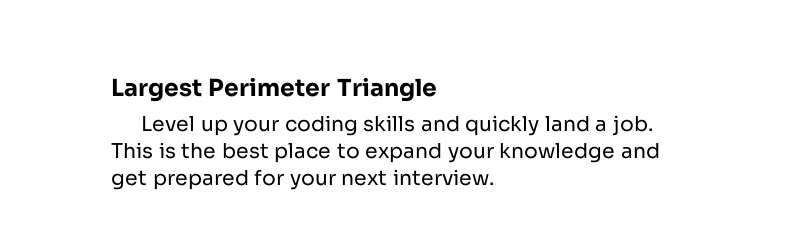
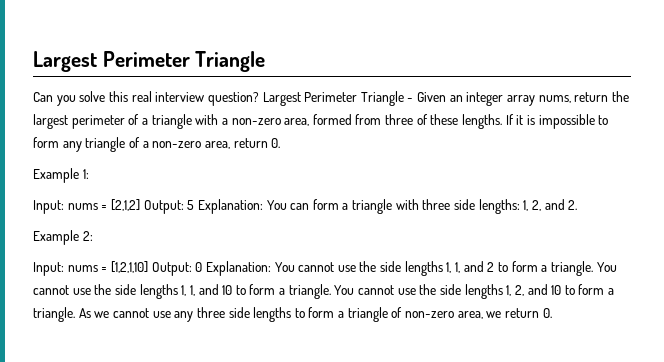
- Level up your coding skills and quickly land a job. This is the best place to expand your knowledge and get prepared for your next interview.
+ Can you solve this real interview question? Largest Perimeter Triangle - Given an integer array nums, return the largest perimeter of a triangle with a non-zero area, formed from three of these lengths. If it is impossible to form any triangle of a non-zero area, return 0.
+ Example 1:
+ Input: nums = [2,1,2] Output: 5 Explanation: You can form a triangle with three side lengths: 1, 2, and 2.
+ Example 2:
+ Input: nums = [1,2,1,10] Output: 0 Explanation: You cannot use the side lengths 1, 1, and 2 to form a triangle. You cannot use the side lengths 1, 1, and 10 to form a triangle. You cannot use the side lengths 1, 2, and 10 to form a triangle. As we cannot use any three side lengths to form a triangle of non-zero area, we return 0.

